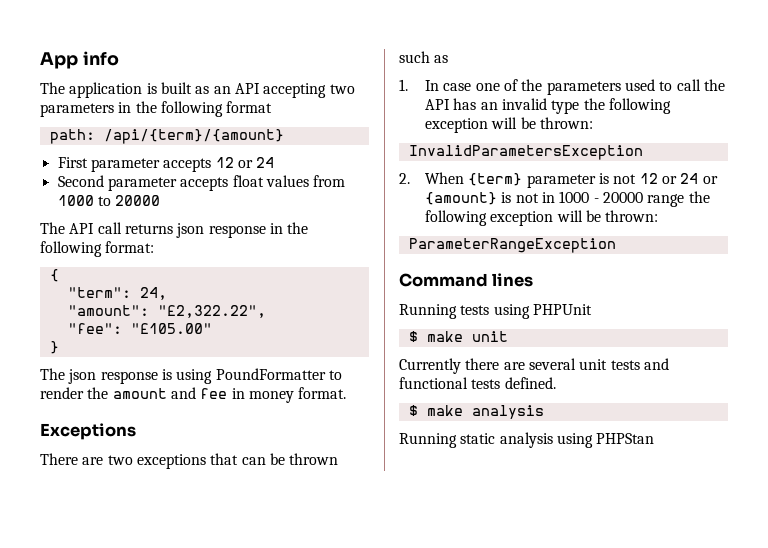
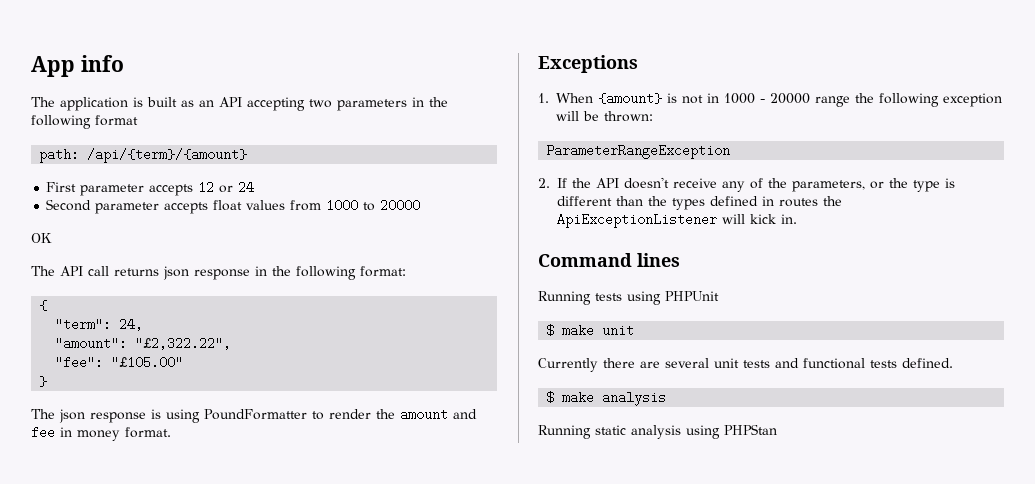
+ OK
- There are two exceptions that can be thrown such as
- 1. In case one of the parameters used to call the API has an invalid type the following exception will be thrown:
- InvalidParametersException
- 2. When {term} parameter is not 12 or 24 or {amount} is not in 1000 - 20000 range the following exception will be thrown:
+ 1. When {amount} is not in 1000 - 20000 range the following exception will be thrown:
+ 2. If the API doesn't receive any of the parameters, or the type is different than the types defined in routes the ApiExceptionListener will kick in.

